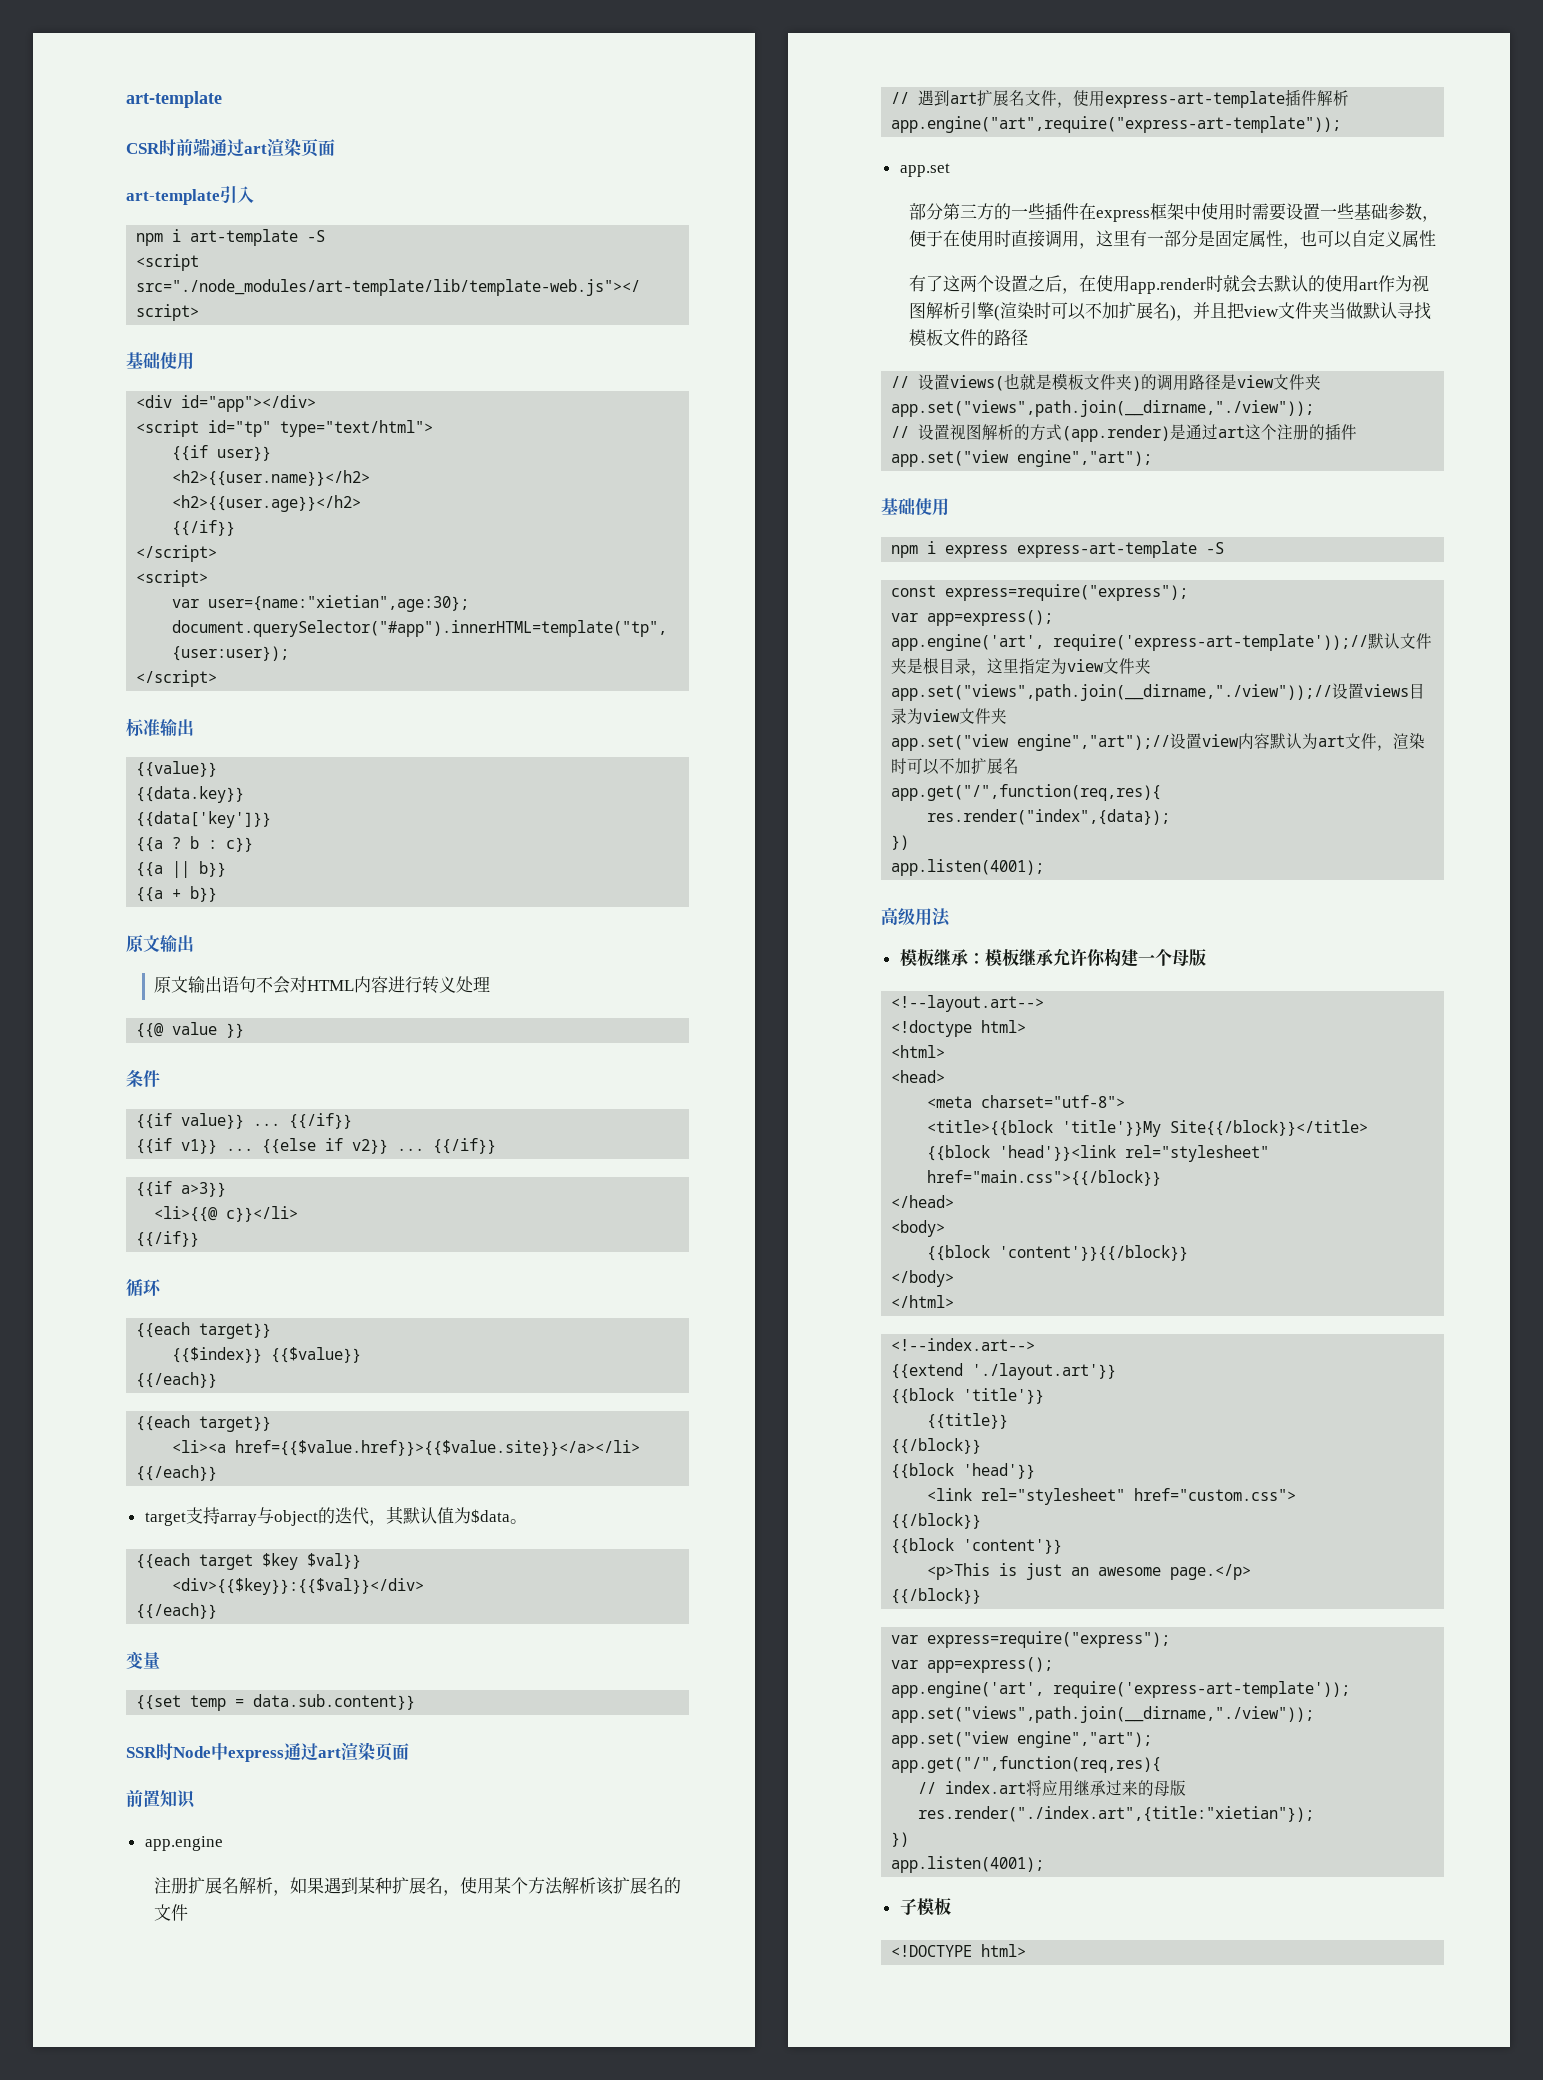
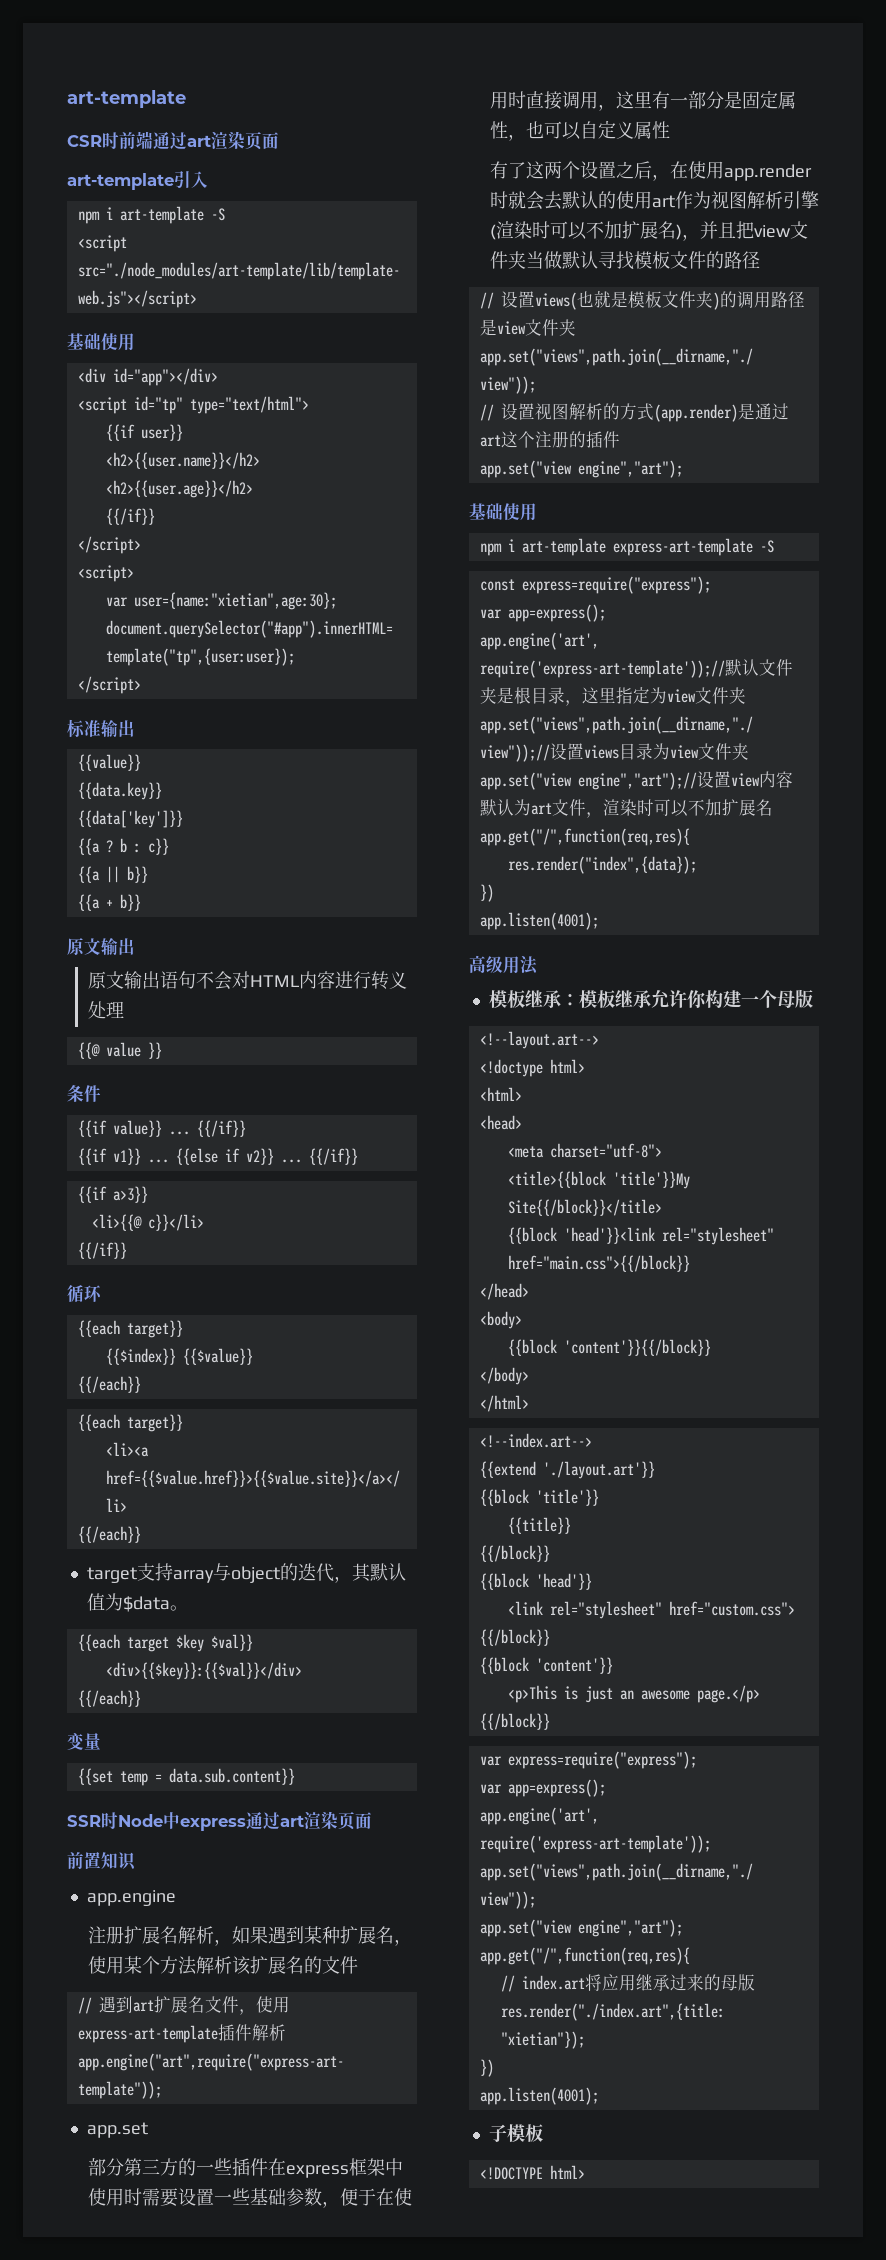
- npm i express express-art-template -S
+ npm i art-template express-art-template -S

